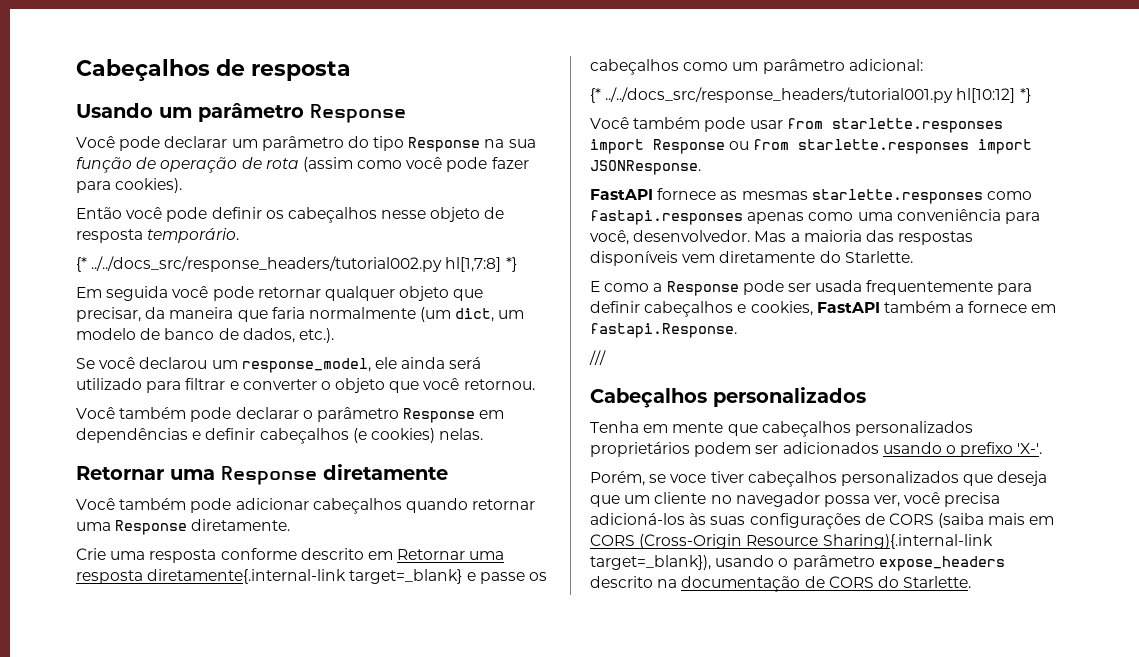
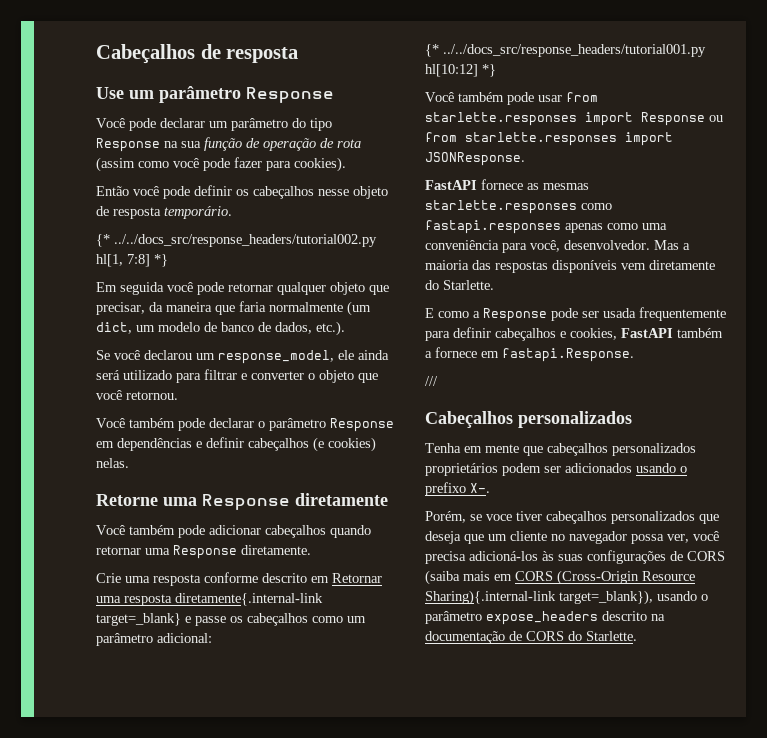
- Usando um parâmetro Response
+ Use um parâmetro Response
- {* ../../docs_src/response_headers/tutorial002.py hl[1,7:8] *}
+ {* ../../docs_src/response_headers/tutorial002.py hl[1, 7:8] *}
- Retornar uma Response diretamente
+ Retorne uma Response diretamente
- Tenha em mente que cabeçalhos personalizados proprietários podem ser adicionados usando o prefixo 'X-'.
+ Tenha em mente que cabeçalhos personalizados proprietários podem ser adicionados usando o prefixo X-.

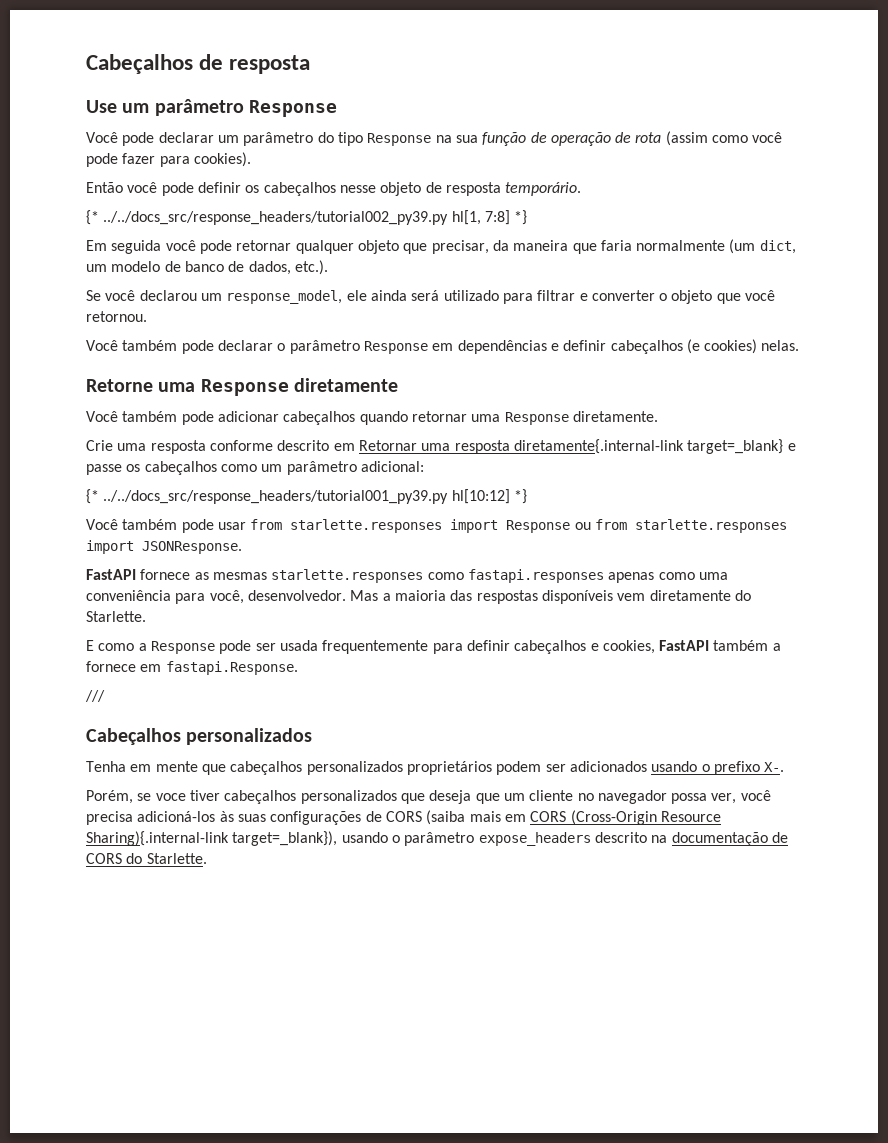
- {* ../../docs_src/response_headers/tutorial002.py hl[1, 7:8] *}
+ {* ../../docs_src/response_headers/tutorial002_py39.py hl[1, 7:8] *}
- {* ../../docs_src/response_headers/tutorial001.py hl[10:12] *}
+ {* ../../docs_src/response_headers/tutorial001_py39.py hl[10:12] *}

